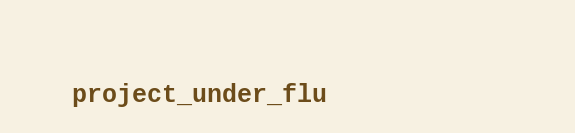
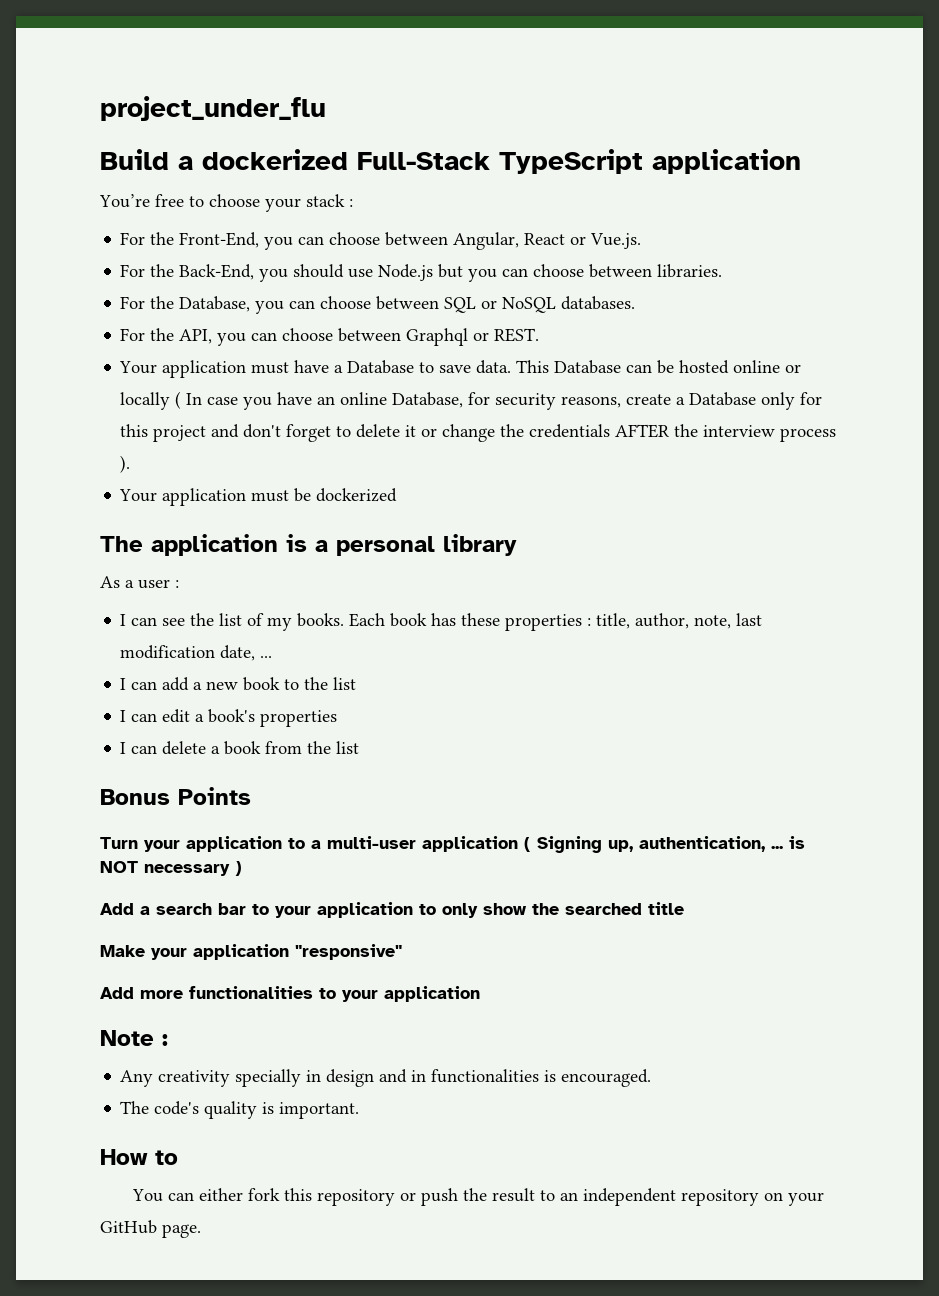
+ Build a dockerized Full-Stack TypeScript application
+ You’re free to choose your stack :
+ For the Front-End, you can choose between Angular, React or Vue.js.
+ For the Back-End, you should use Node.js but you can choose between libraries.
+ For the Database, you can choose between SQL or NoSQL databases.
+ For the API, you can choose between Graphql or REST.
+ Your application must have a Database to save data. This Database can be hosted online or locally ( In case you have an online Database, for security reasons, create a Database only for this project and don't forget to delete it or change the credentials AFTER the interview process ).
+ Your application must be dockerized
+ The application is a personal library
+ As a user :
+ I can see the list of my books. Each book has these properties : title, author, note, last modification date, ...
+ I can add a new book to the list
+ I can edit a book's properties
+ I can delete a book from the list
+ Bonus Points
+ Turn your application to a multi-user application ( Signing up, authentication, ... is NOT necessary )
+ Add a search bar to your application to only show the searched title
+ Make your application "responsive"
+ Add more functionalities to your application
+ Note :
+ Any creativity specially in design and in functionalities is encouraged.
+ The code's quality is important.
+ How to
+ You can either fork this repository or push the result to an independent repository on your GitHub page.

